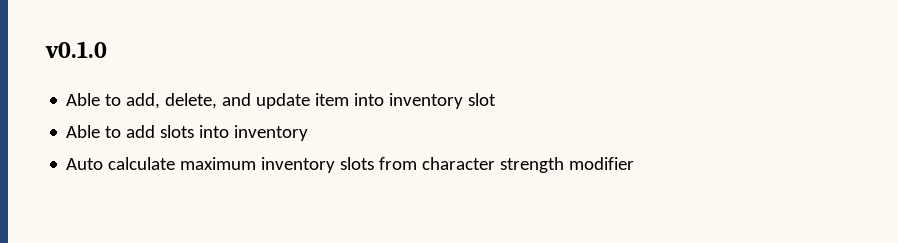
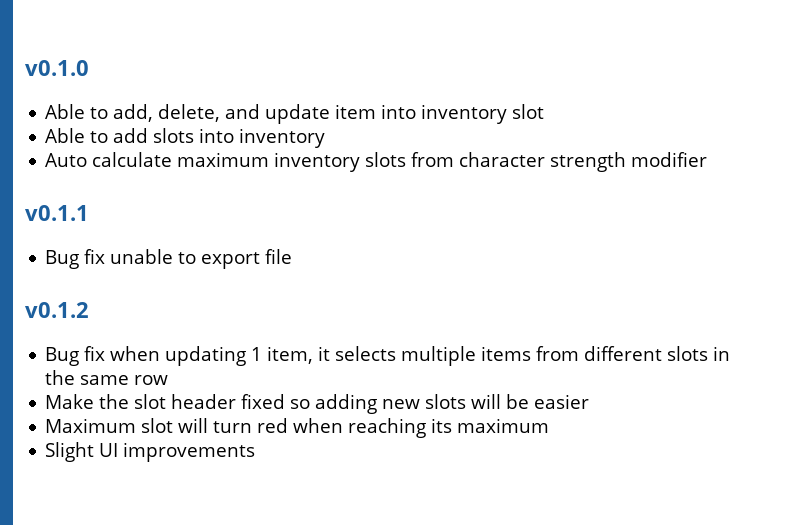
+ v0.1.1
+ Bug fix unable to export file
+ v0.1.2
+ Bug fix when updating 1 item, it selects multiple items from different slots in the same row
+ Make the slot header fixed so adding new slots will be easier
+ Maximum slot will turn red when reaching its maximum
+ Slight UI improvements

